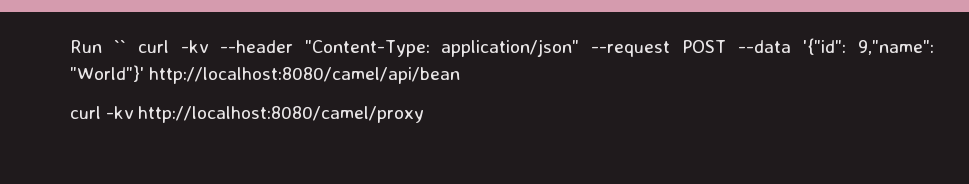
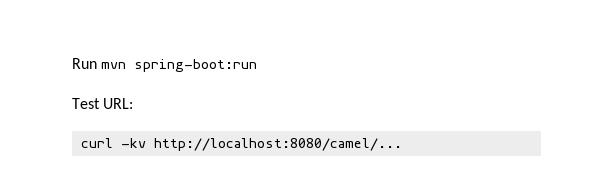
- Run `` curl -kv --header "Content-Type: application/json" --request POST --data '{"id": 9,"name": "World"}' http://localhost:8080/camel/api/bean
- curl -kv http://localhost:8080/camel/proxy
+ Run mvn spring-boot:run
+ Test URL:
+ curl -kv http://localhost:8080/camel/...

